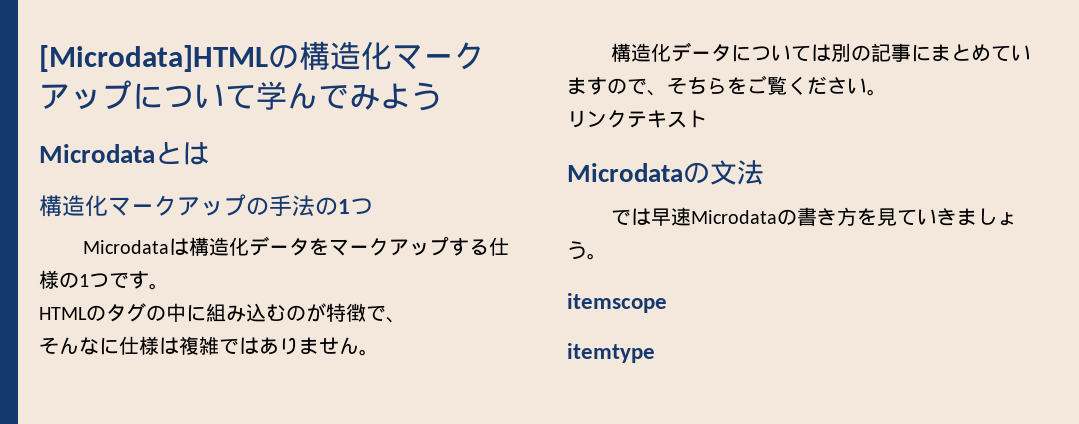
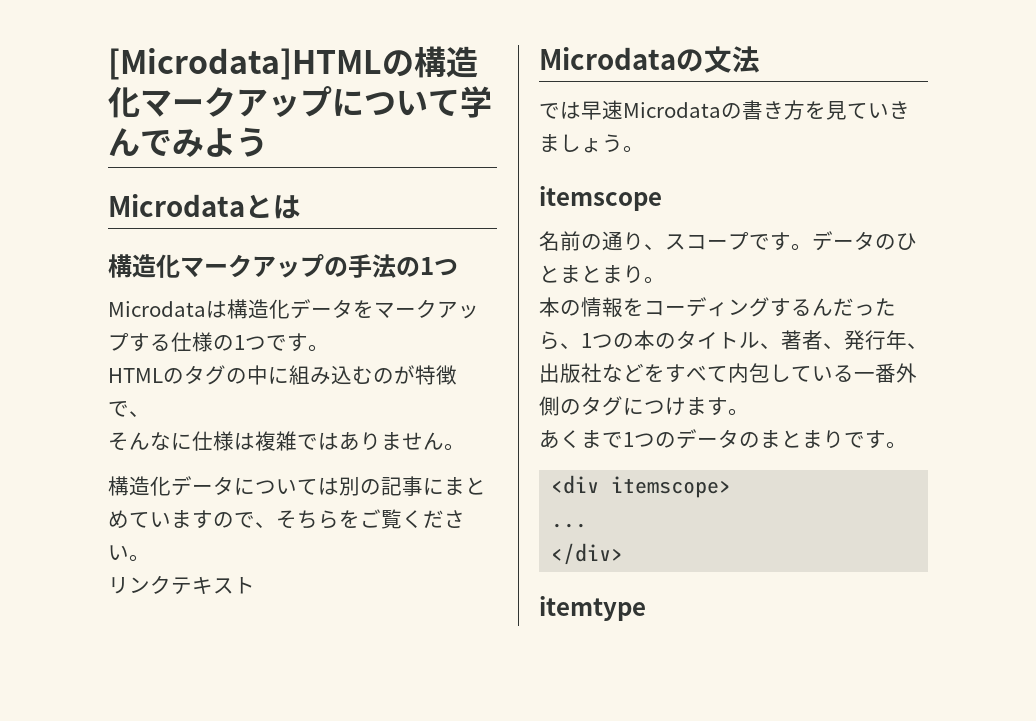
+ 名前の通り、スコープです。データのひとまとまり。
+ 本の情報をコーディングするんだったら、1つの本のタイトル、著者、発行年、出版社などをすべて内包している一番外側のタグにつけます。
+ あくまで1つのデータのまとまりです。
+ <div itemscope>
+ ...
+ </div>

